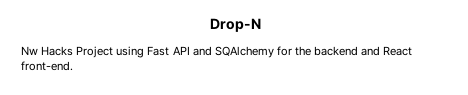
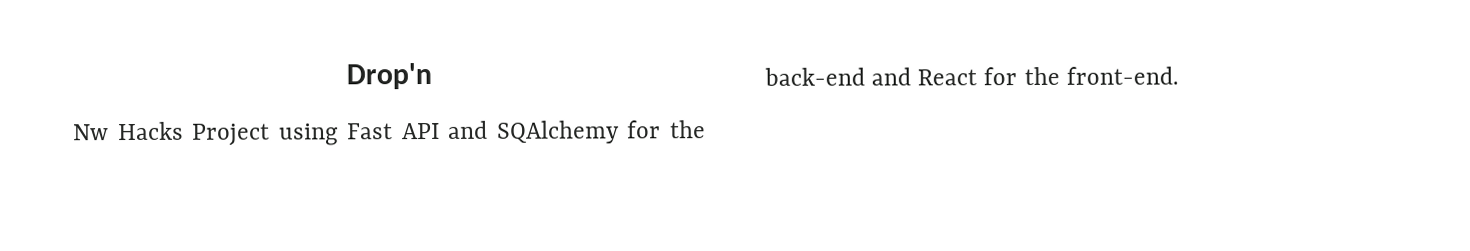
- Drop-N
+ Drop'n
- Nw Hacks Project using Fast API and SQAlchemy for the backend and React front-end.
+ Nw Hacks Project using Fast API and SQAlchemy for the back-end and React for the front-end.

